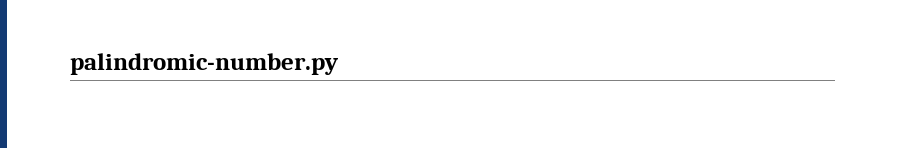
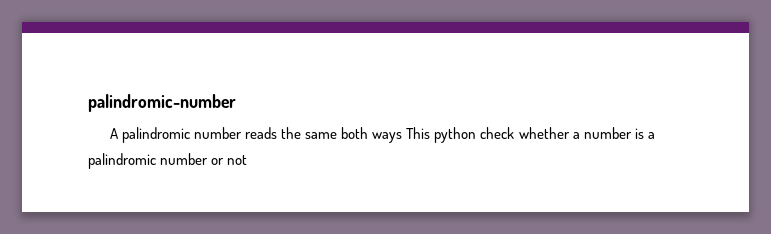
- palindromic-number.py
+ palindromic-number
+ A palindromic number reads the same both ways This python check whether a number is a palindromic number or not

